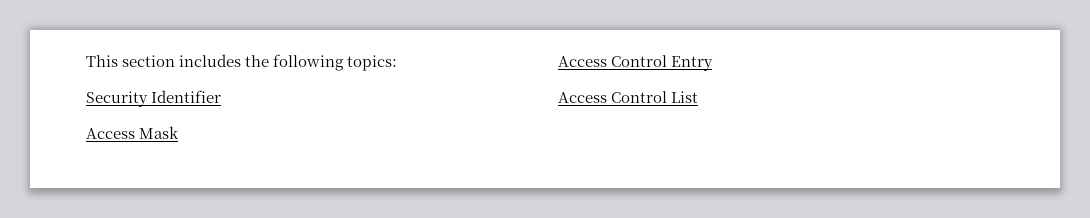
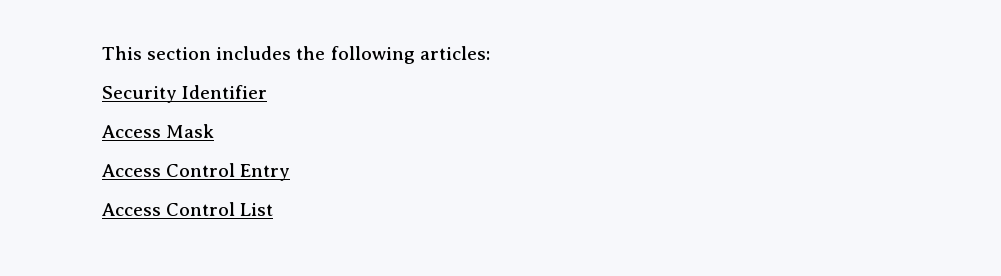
- This section includes the following topics:
+ This section includes the following articles:

